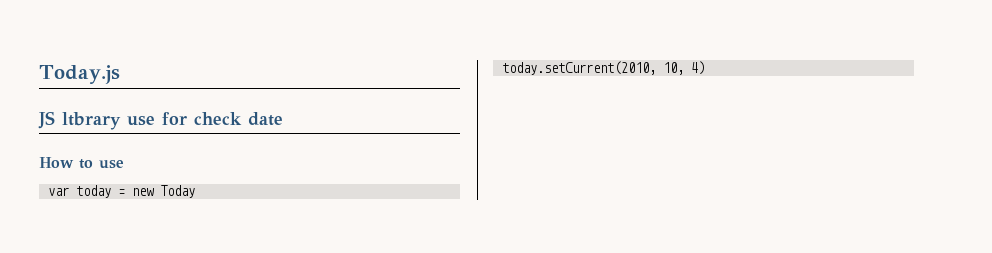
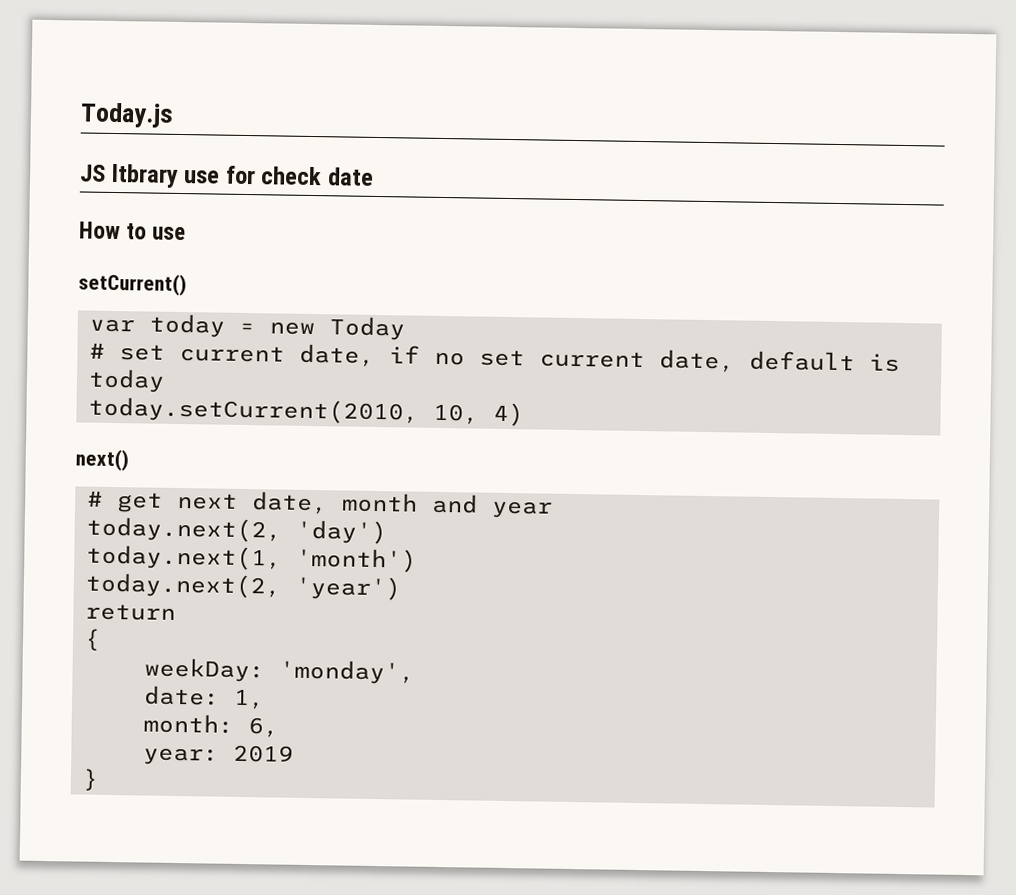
+ setCurrent()
+ # set current date, if no set current date, default is today
  today.setCurrent(2010, 10, 4)
+ next()
+ # get next date, month and year
+ today.next(2, 'day')
+ today.next(1, 'month')
+ today.next(2, 'year')
+ return
+ {
+ weekDay: 'monday',
+ date: 1,
+ month: 6,
+ year: 2019
+ }

